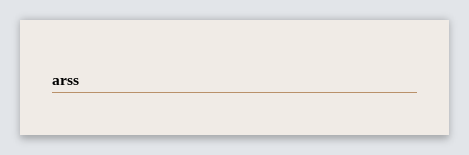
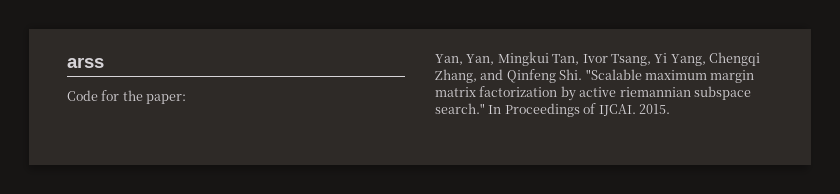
+ Code for the paper:
+ Yan, Yan, Mingkui Tan, Ivor Tsang, Yi Yang, Chengqi Zhang, and Qinfeng Shi. "Scalable maximum margin matrix factorization by active riemannian subspace search." In Proceedings of IJCAI. 2015.

